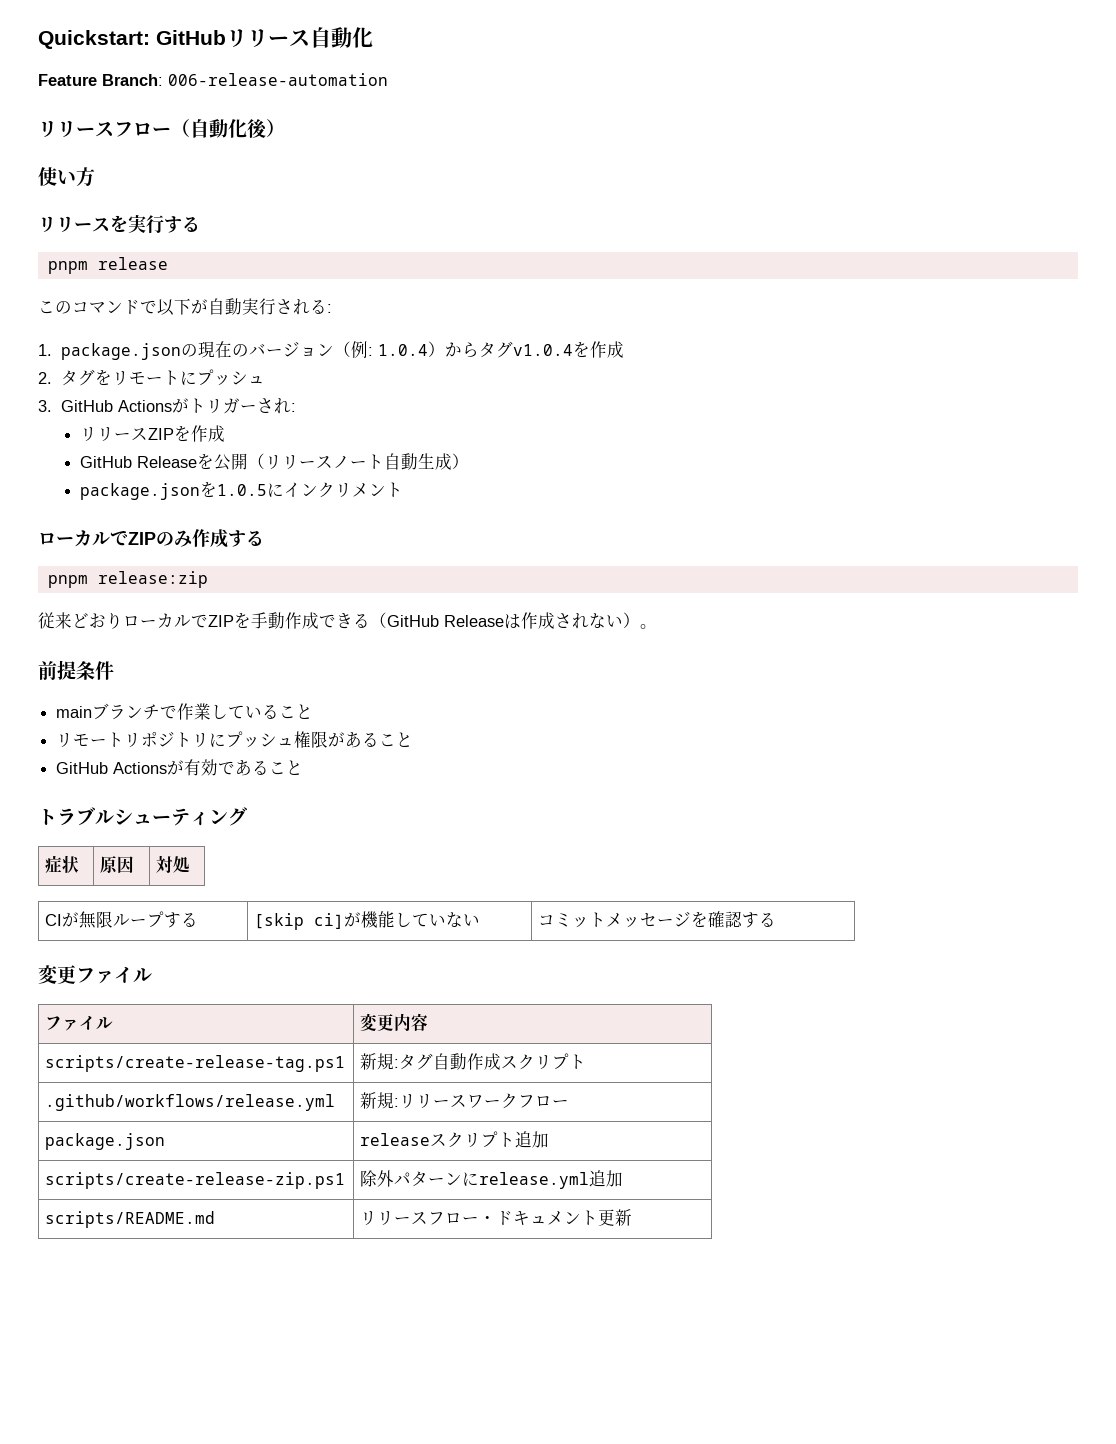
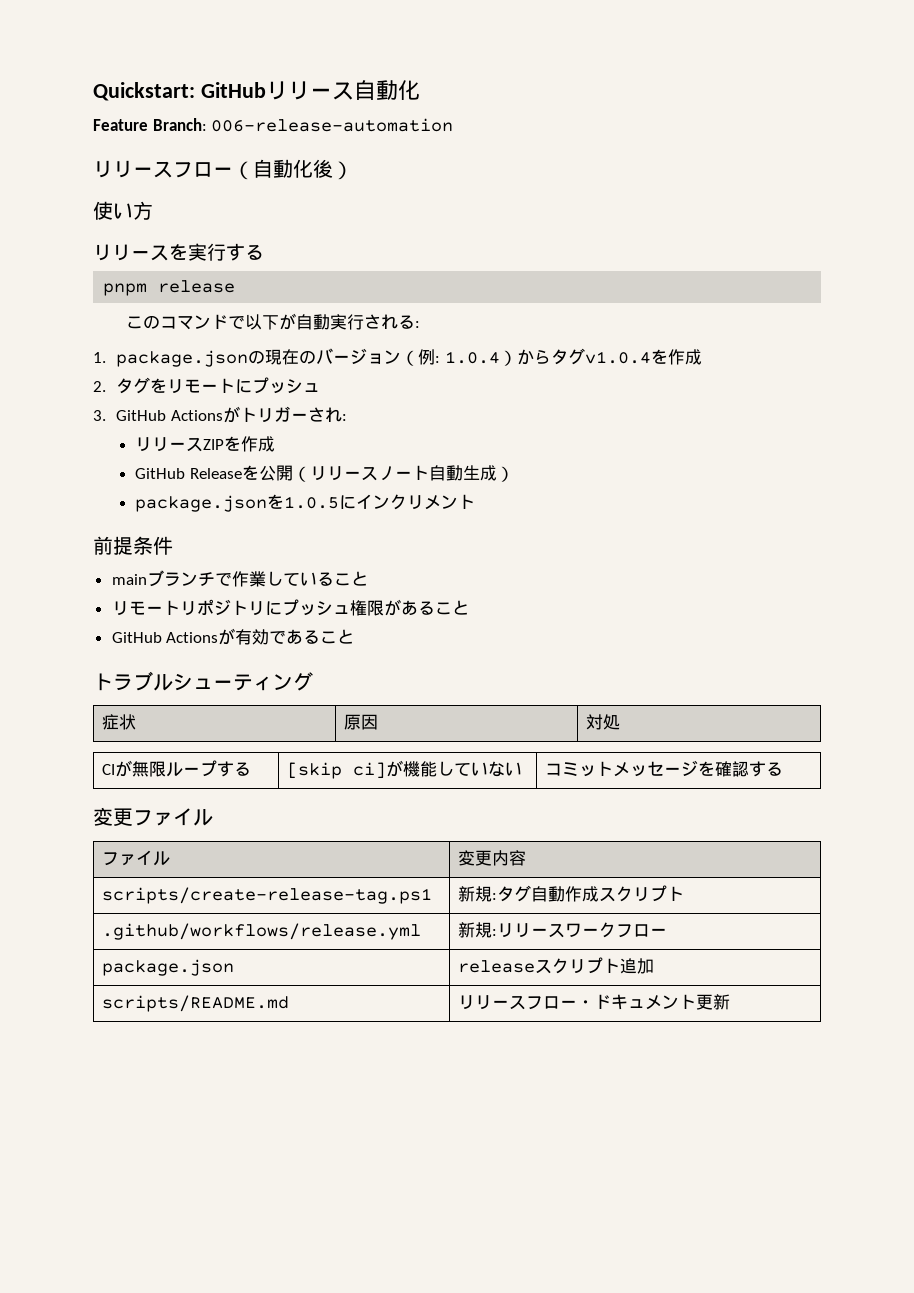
- ローカルでZIPのみ作成する
- pnpm release:zip
- 従来どおりローカルでZIPを手動作成できる（GitHub Releaseは作成されない）。
- scripts/create-release-zip.ps1 | 除外パターンにrelease.yml追加

